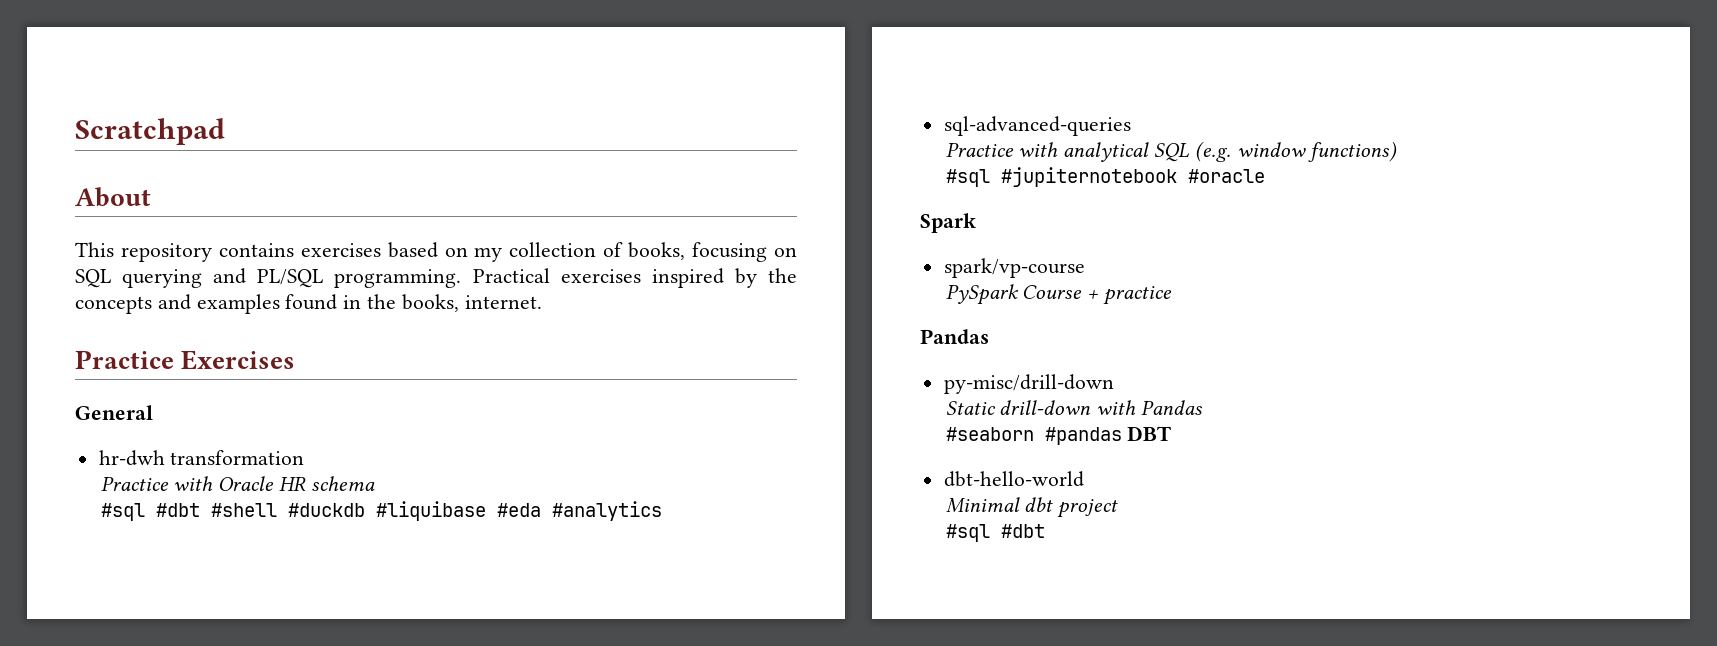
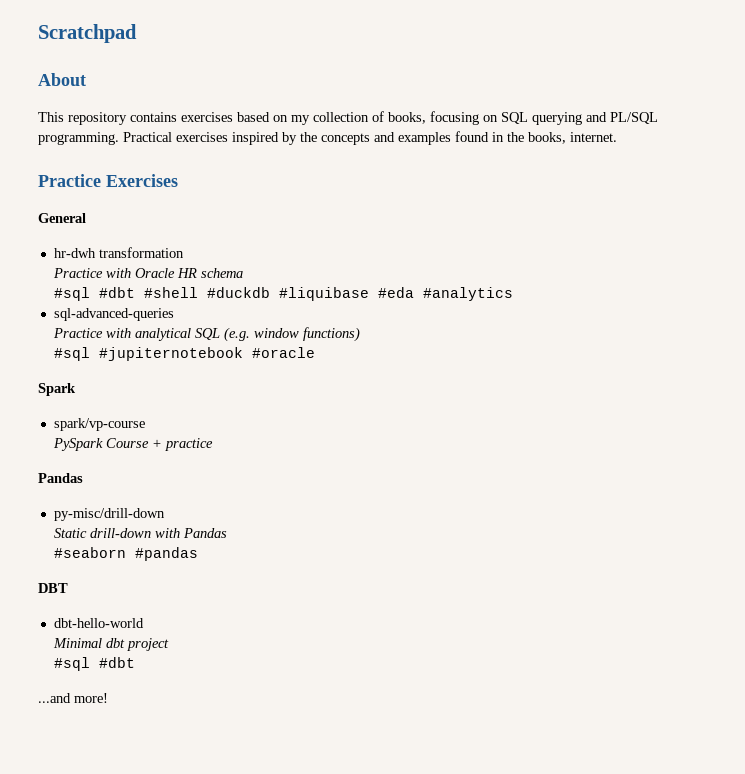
- #seaborn #pandas DBT
+ #seaborn #pandas
+ DBT
+ ...and more!

